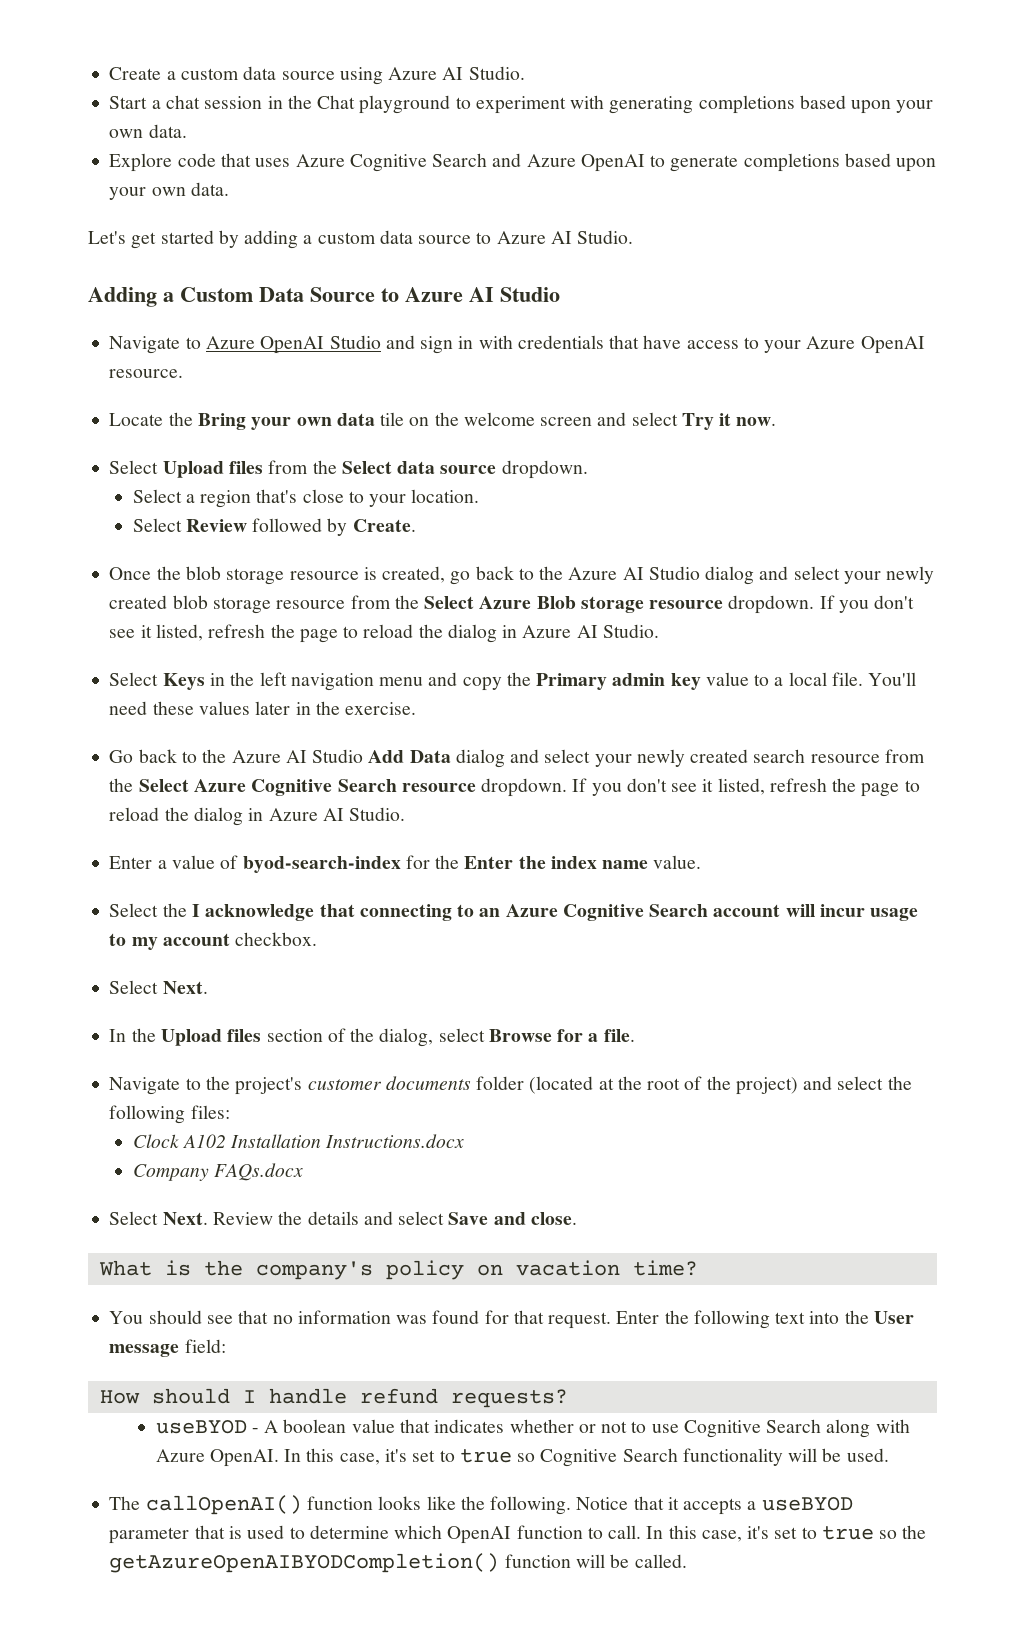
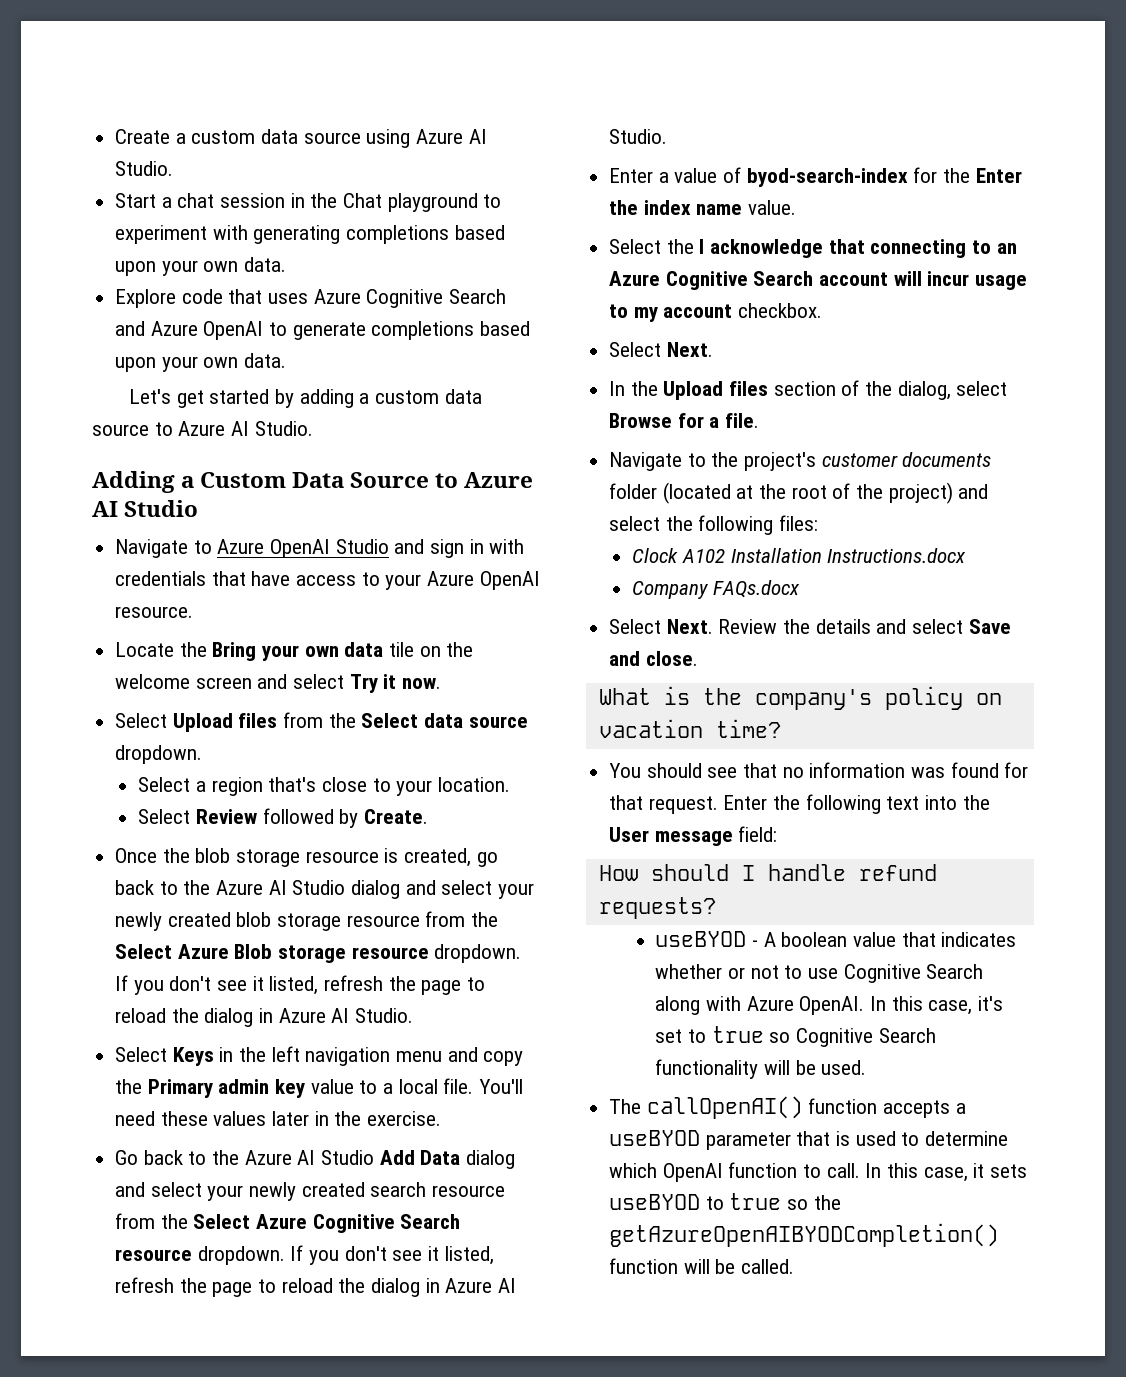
- The callOpenAI() function looks like the following. Notice that it accepts a useBYOD parameter that is used to determine which OpenAI function to call.
+ The callOpenAI() function accepts a useBYOD parameter that is used to determine which OpenAI function to call.
- In this case, it's set to true so the getAzureOpenAIBYODCompletion() function will be called.
+ In this case, it sets useBYOD to true so the getAzureOpenAIBYODCompletion() function will be called.

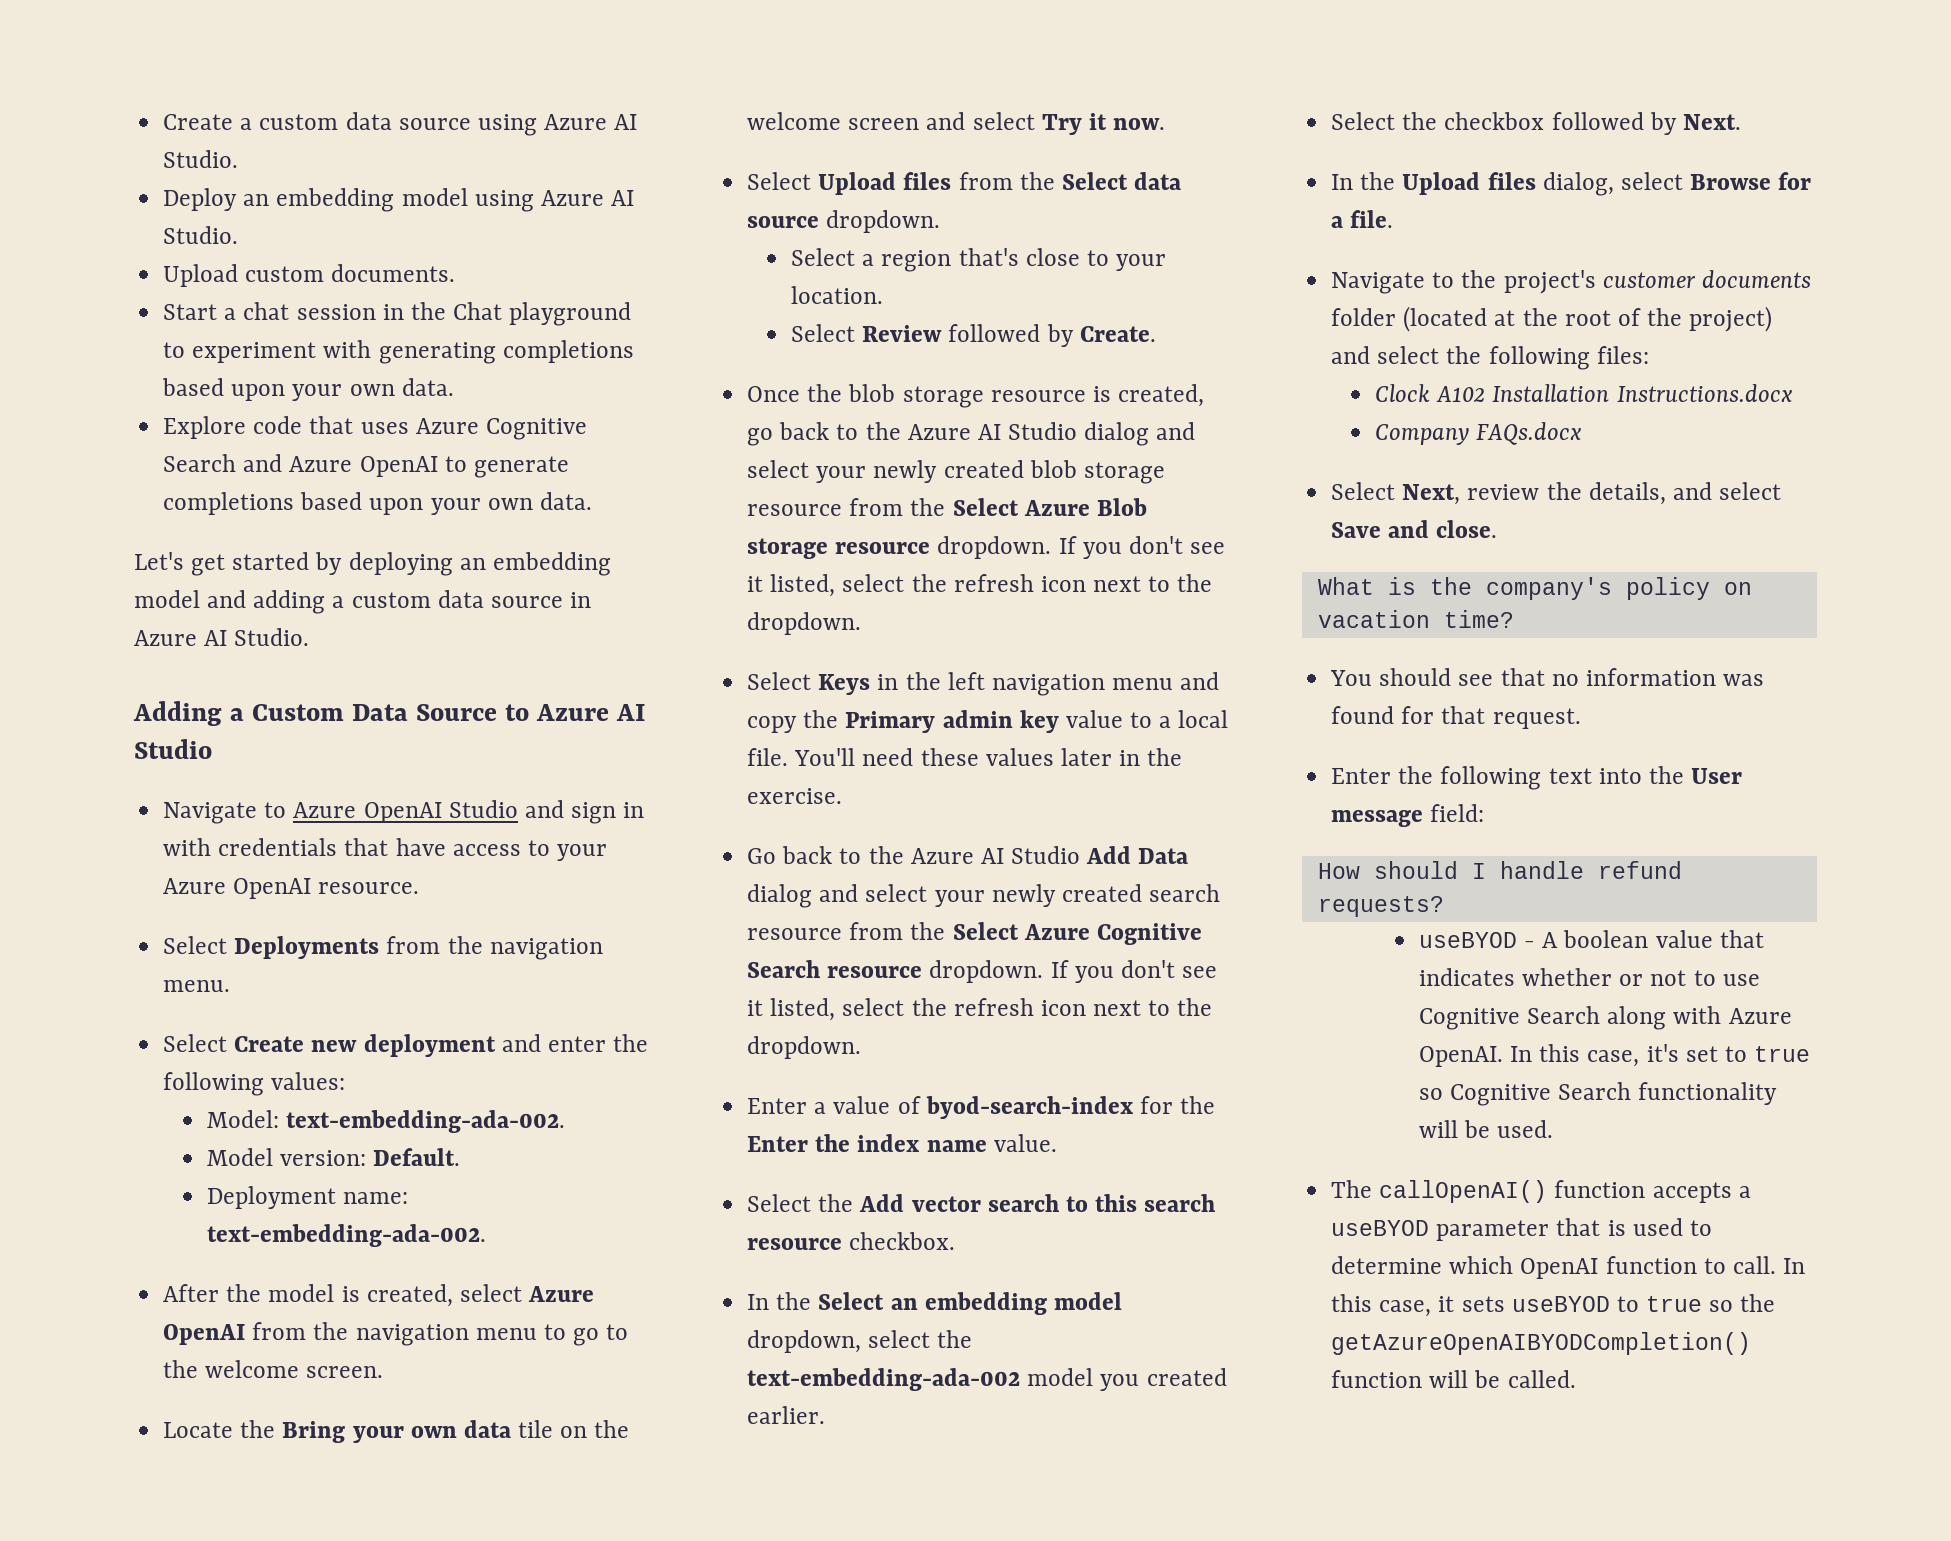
+ Deploy an embedding model using Azure AI Studio.
+ Upload custom documents.
- Let's get started by adding a custom data source to Azure AI Studio.
+ Let's get started by deploying an embedding model and adding a custom data source in Azure AI Studio.
+ Select Deployments from the navigation menu.
+ Select Create new deployment and enter the following values:
+ Model: text-embedding-ada-002.
+ Model version: Default.
+ Deployment name: text-embedding-ada-002.
+ After the model is created, select Azure OpenAI from the navigation menu to go to the welcome screen.
- Once the blob storage resource is created, go back to the Azure AI Studio dialog and select your newly created blob storage resource from the Select Azure Blob storage resource dropdown. If you don't see it listed, refresh the page to reload the dialog in Azure AI Studio.
+ Once the blob storage resource is created, go back to the Azure AI Studio dialog and select your newly created blob storage resource from the Select Azure Blob storage resource dropdown. If you don't see it listed, select the refresh icon next to the dropdown.
- Go back to the Azure AI Studio Add Data dialog and select your newly created search resource from the Select Azure Cognitive Search resource dropdown. If you don't see it listed, refresh the page to reload the dialog in Azure AI Studio.
+ Go back to the Azure AI Studio Add Data dialog and select your newly created search resource from the Select Azure Cognitive Search resource dropdown. If you don't see it listed, select the refresh icon next to the dropdown.
- Select the I acknowledge that connecting to an Azure Cognitive Search account will incur usage to my account checkbox.
- Select Next.
+ Select the Add vector search to this search resource checkbox.
+ In the Select an embedding model dropdown, select the text-embedding-ada-002 model you created earlier.
+ Select the checkbox followed by Next.
- In the Upload files section of the dialog, select Browse for a file.
+ In the Upload files dialog, select Browse for a file.
- Select Next. Review the details and select Save and close.
+ Select Next, review the details, and select Save and close.
- You should see that no information was found for that request. Enter the following text into the User message field:
+ You should see that no information was found for that request.
+ Enter the following text into the User message field:

